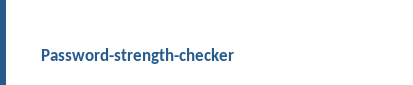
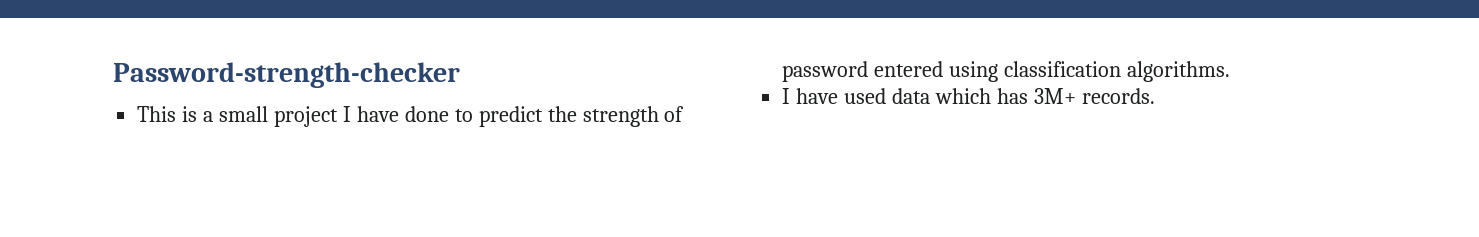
+ This is a small project I have done to predict the strength of password entered using classification algorithms.
+ I have used data which has 3M+ records.

